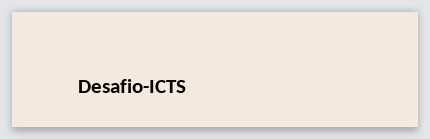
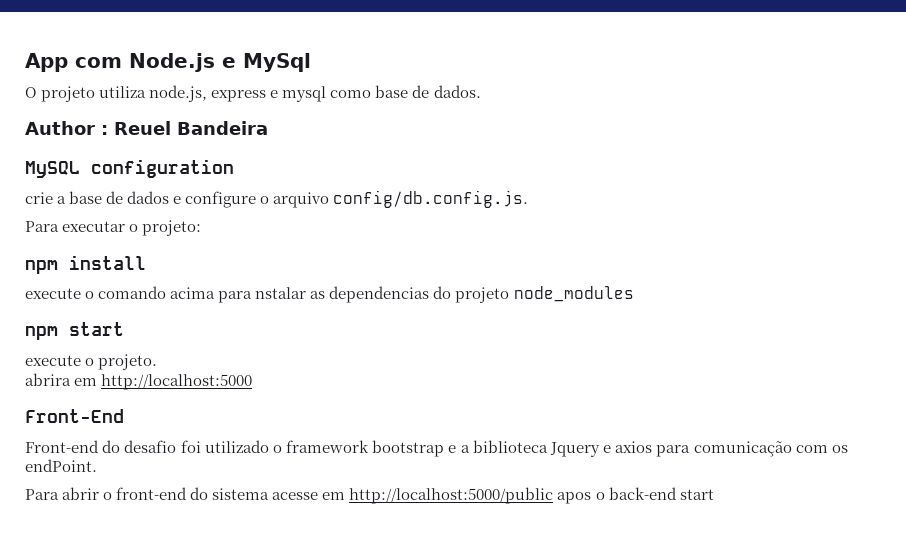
- Desafio-ICTS
+ App com Node.js e MySql
+ O projeto utiliza node.js, express e mysql como base de dados.
+ Author : Reuel Bandeira
+ MySQL configuration
+ crie a base de dados e configure o arquivo config/db.config.js.
+ Para executar o projeto:
+ npm install
+ execute o comando acima para nstalar as dependencias do projeto node_modules
+ npm start
+ execute o projeto.
+ abrira em http://localhost:5000
+ Front-End
+ Front-end do desafio foi utilizado o framework bootstrap e a biblioteca Jquery e axios para comunicação com os endPoint.
+ Para abrir o front-end do sistema acesse em http://localhost:5000/public apos o back-end start

